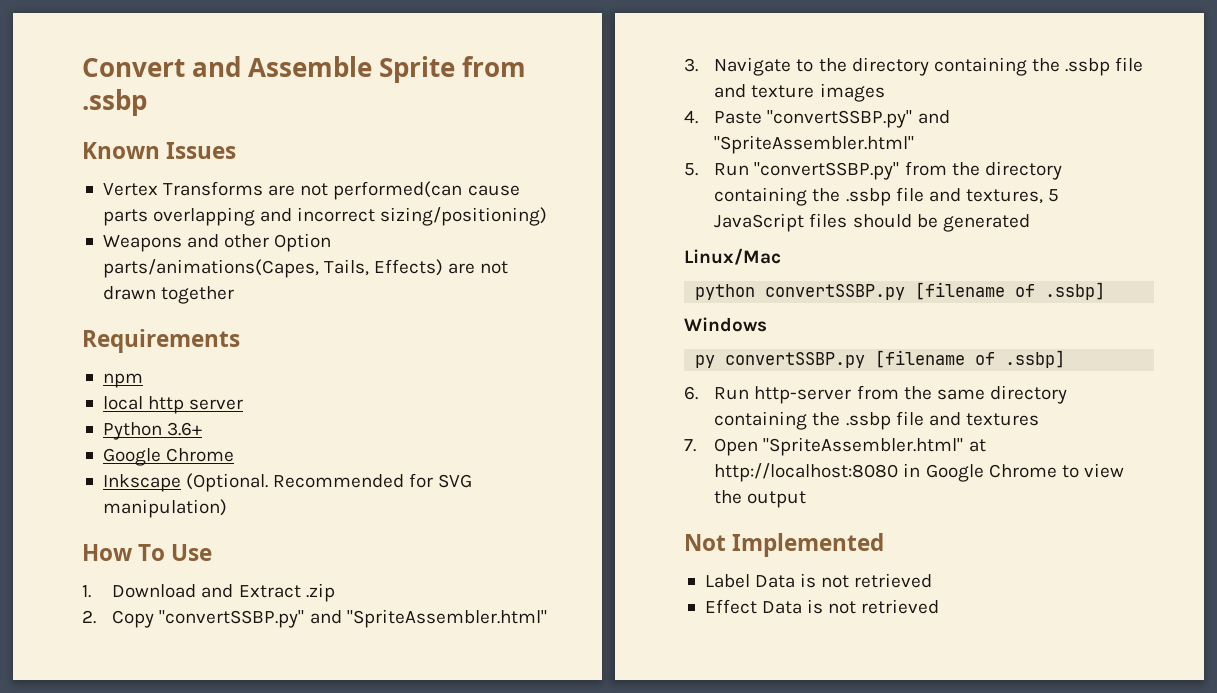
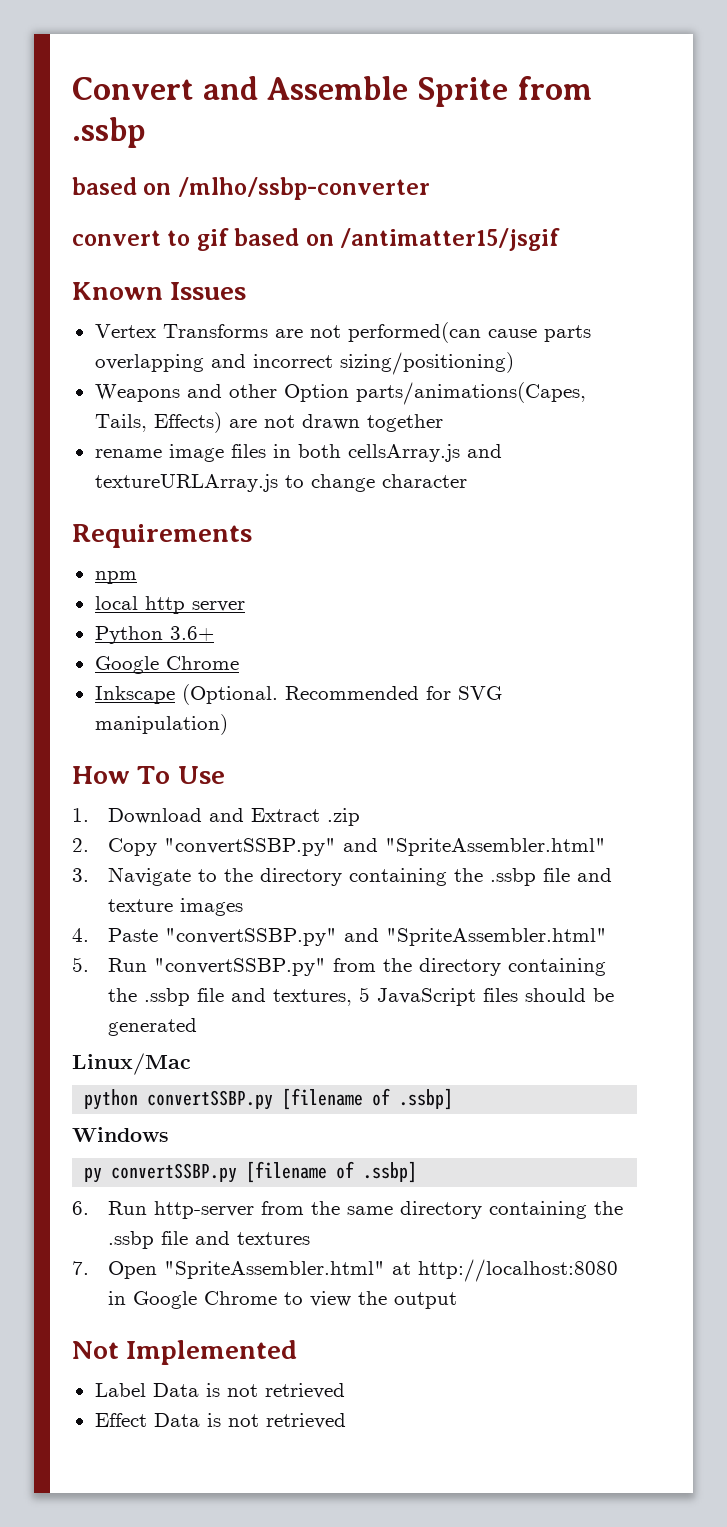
+ based on /mlho/ssbp-converter
+ convert to gif based on /antimatter15/jsgif
+ rename image files in both cellsArray.js and textureURLArray.js to change character

